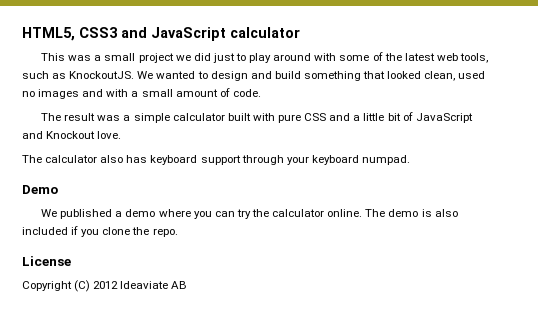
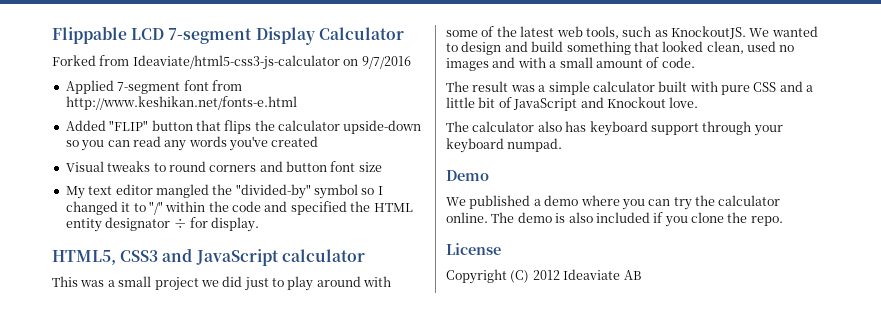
+ Flippable LCD 7-segment Display Calculator
+ Forked from Ideaviate/html5-css3-js-calculator on 9/7/2016
+ Applied 7-segment font from http://www.keshikan.net/fonts-e.html
+ Added "FLIP" button that flips the calculator upside-down so you can read any words you've created
+ Visual tweaks to round corners and button font size
+ My text editor mangled the "divided-by" symbol so I changed it to "/" within the code and specified the HTML entity designator ÷ for display.

